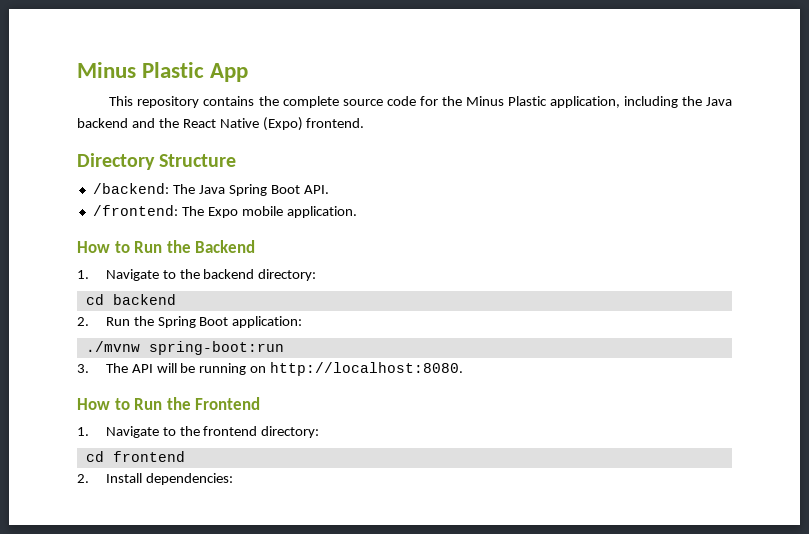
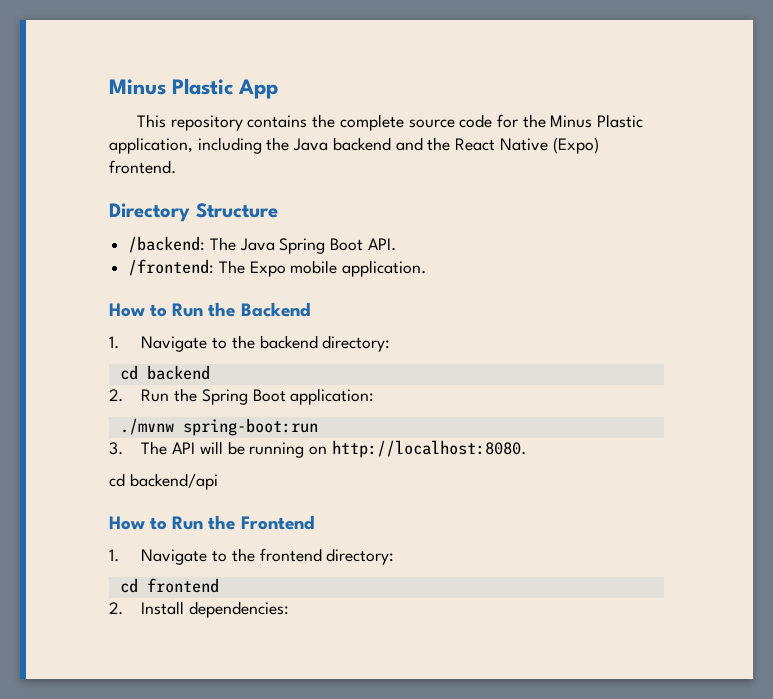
+ cd backend/api

